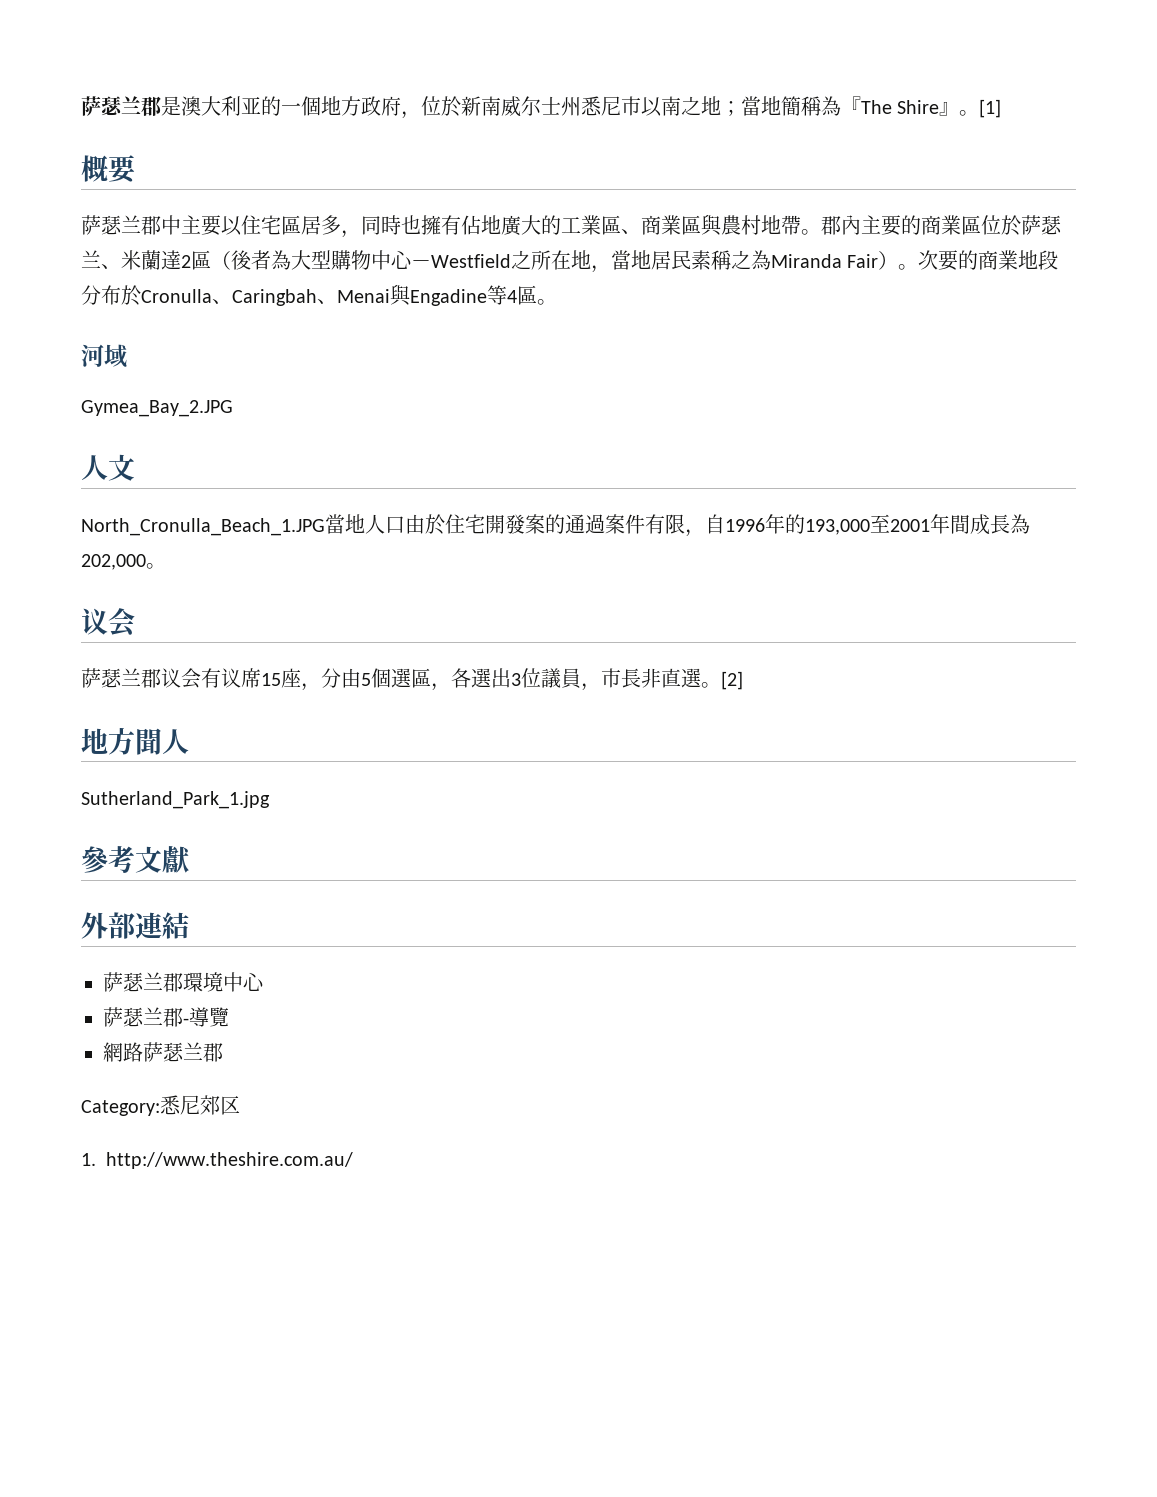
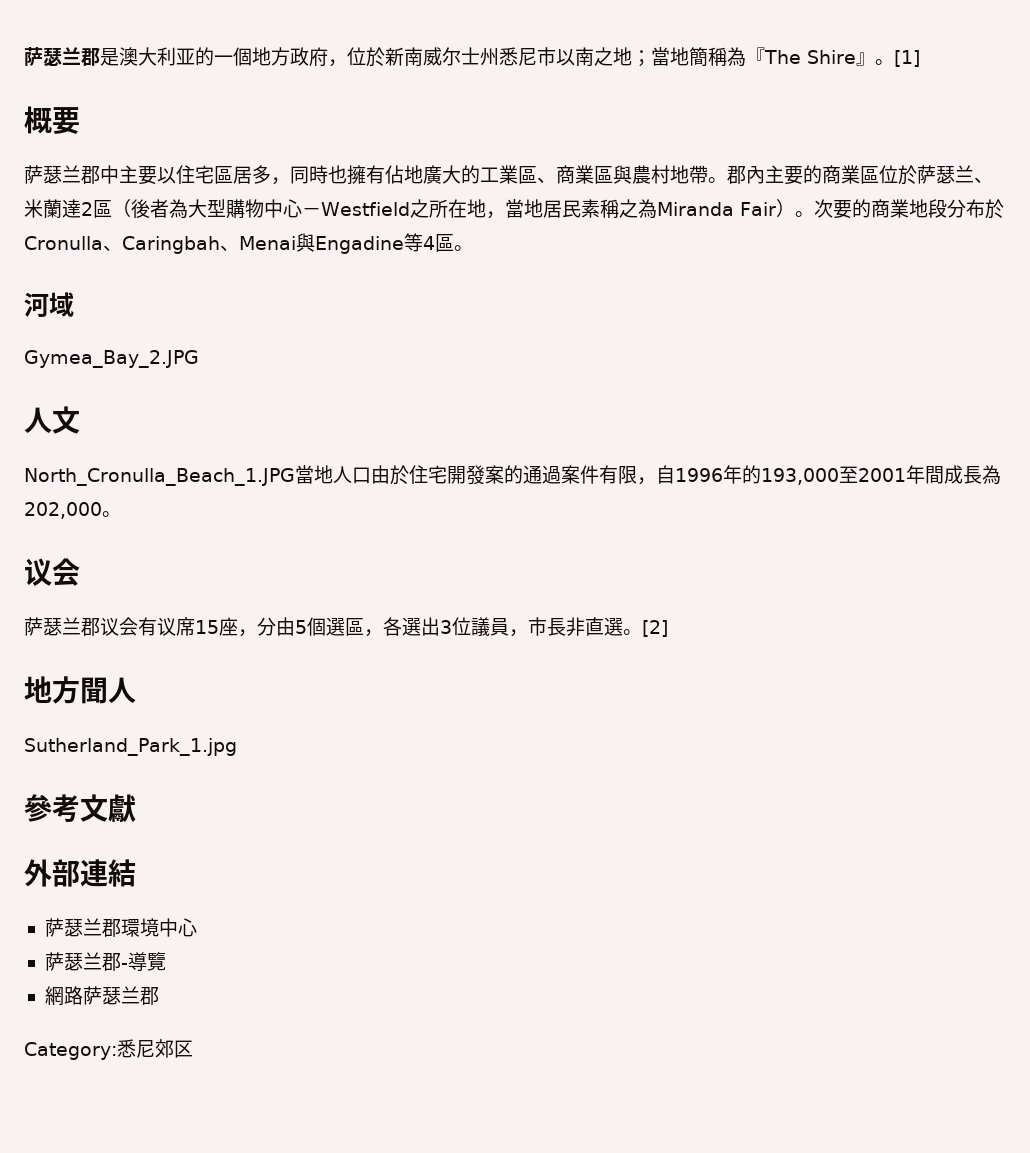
- 1. http://www.theshire.com.au/

